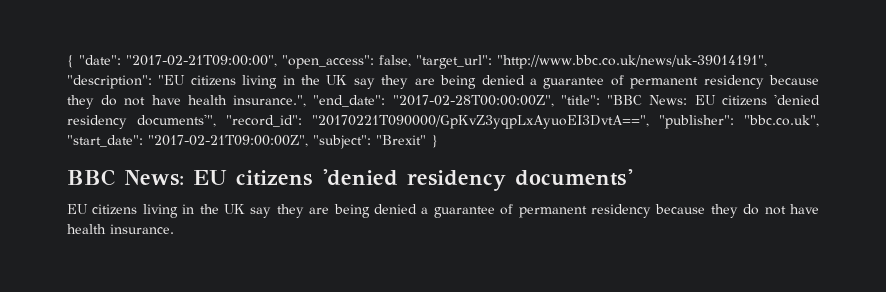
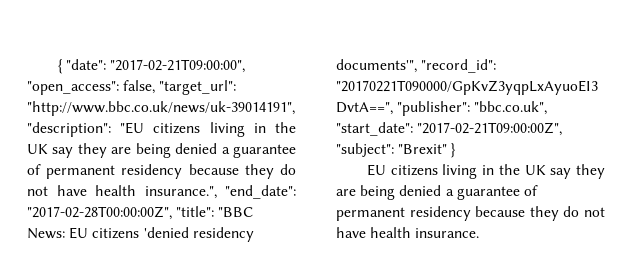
- BBC News: EU citizens 'denied residency documents'

